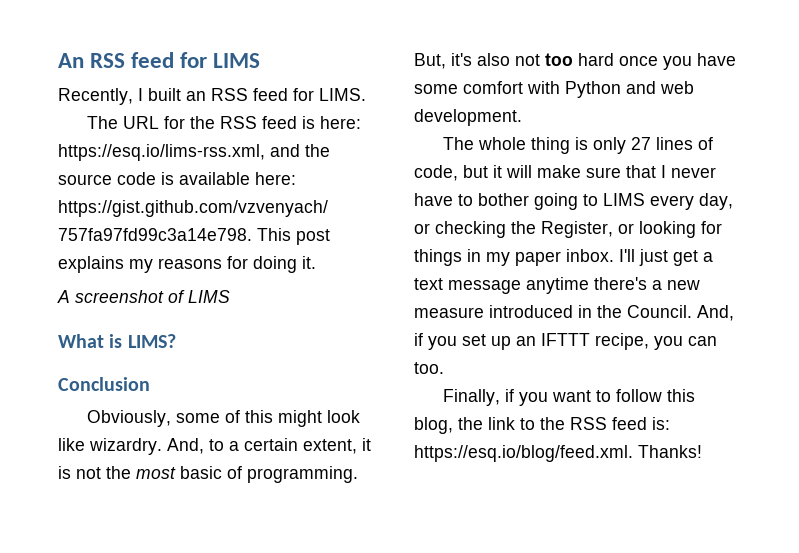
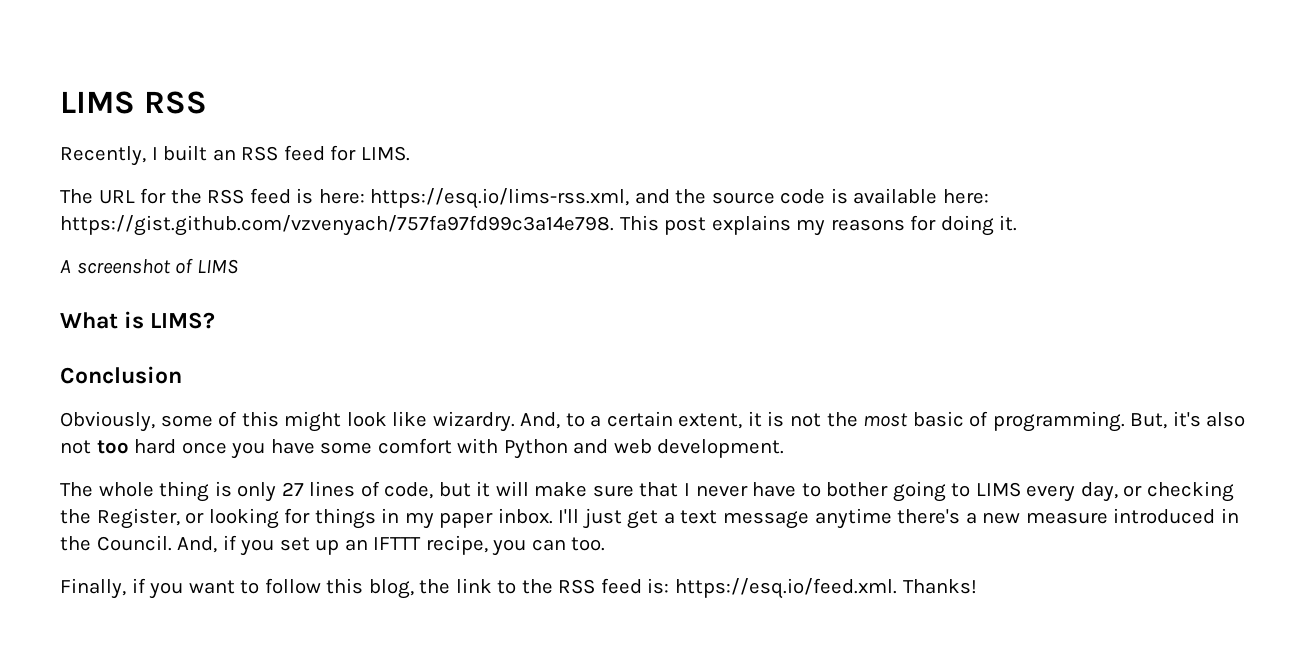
- An RSS feed for LIMS
+ LIMS RSS
- Finally, if you want to follow this blog, the link to the RSS feed is: https://esq.io/blog/feed.xml. Thanks!
+ Finally, if you want to follow this blog, the link to the RSS feed is: https://esq.io/feed.xml. Thanks!

